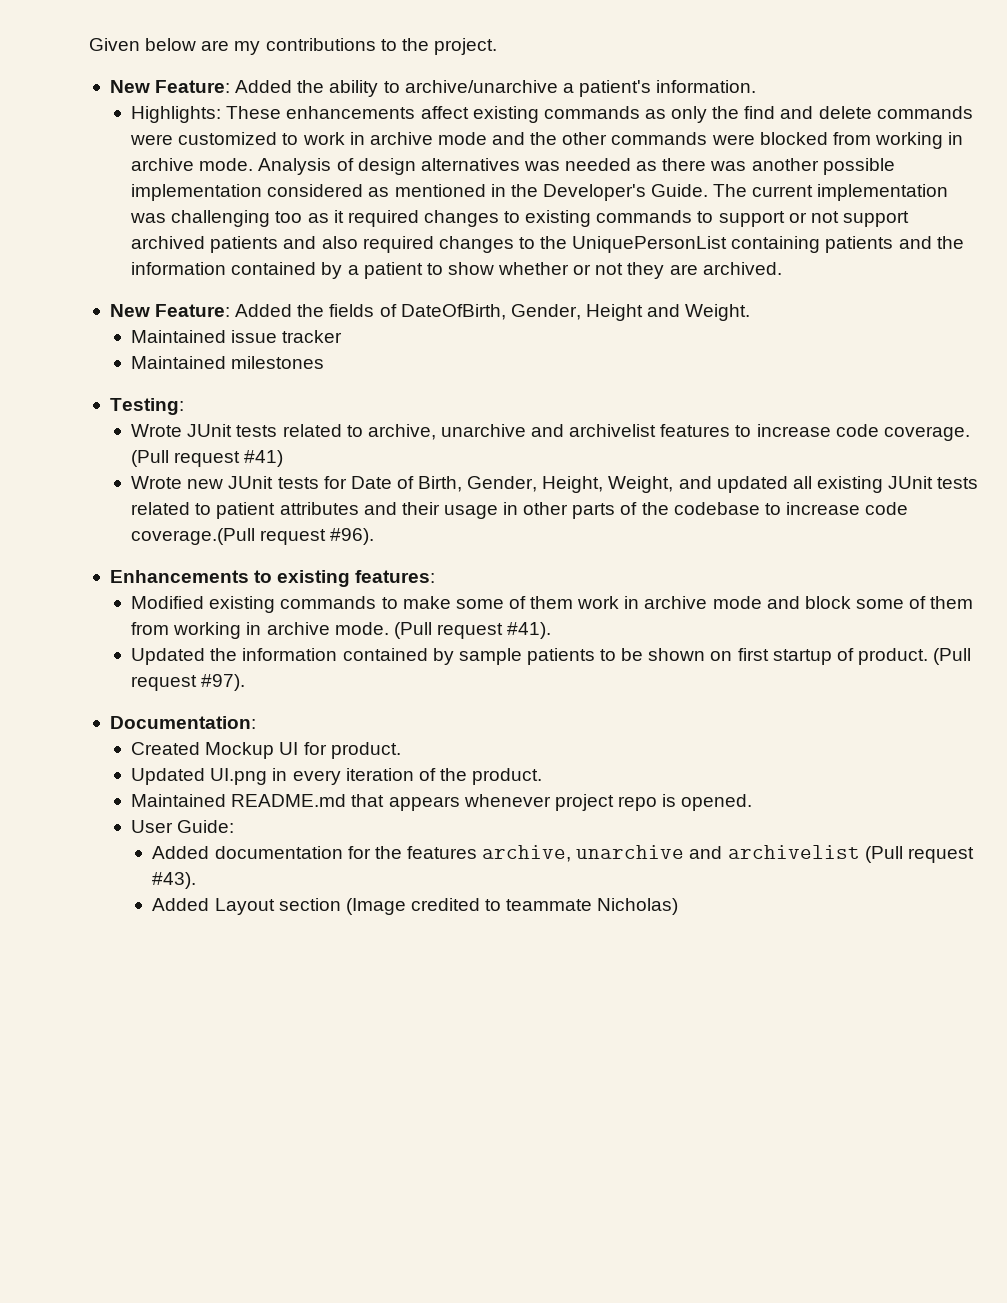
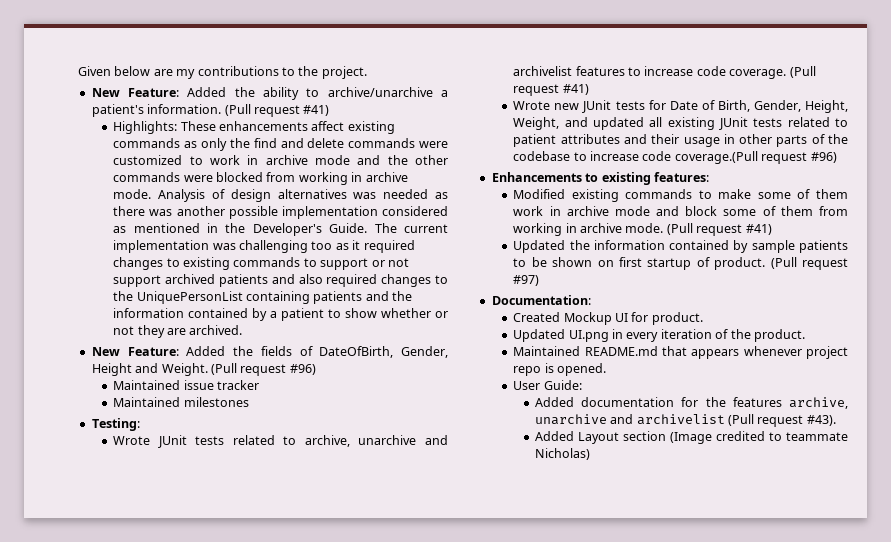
- New Feature: Added the ability to archive/unarchive a patient's information.
+ New Feature: Added the ability to archive/unarchive a patient's information. (Pull request #41)
+ (Pull request #96)
- Wrote new JUnit tests for Date of Birth, Gender, Height, Weight, and updated all existing JUnit tests related to patient attributes and their usage in other parts of the codebase to increase code coverage.(Pull request #96).
+ Wrote new JUnit tests for Date of Birth, Gender, Height, Weight, and updated all existing JUnit tests related to patient attributes and their usage in other parts of the codebase to increase code coverage.(Pull request #96)
- Modified existing commands to make some of them work in archive mode and block some of them from working in archive mode. (Pull request #41).
+ Modified existing commands to make some of them work in archive mode and block some of them from working in archive mode. (Pull request #41)
- (Pull request #97).
+ (Pull request #97)

